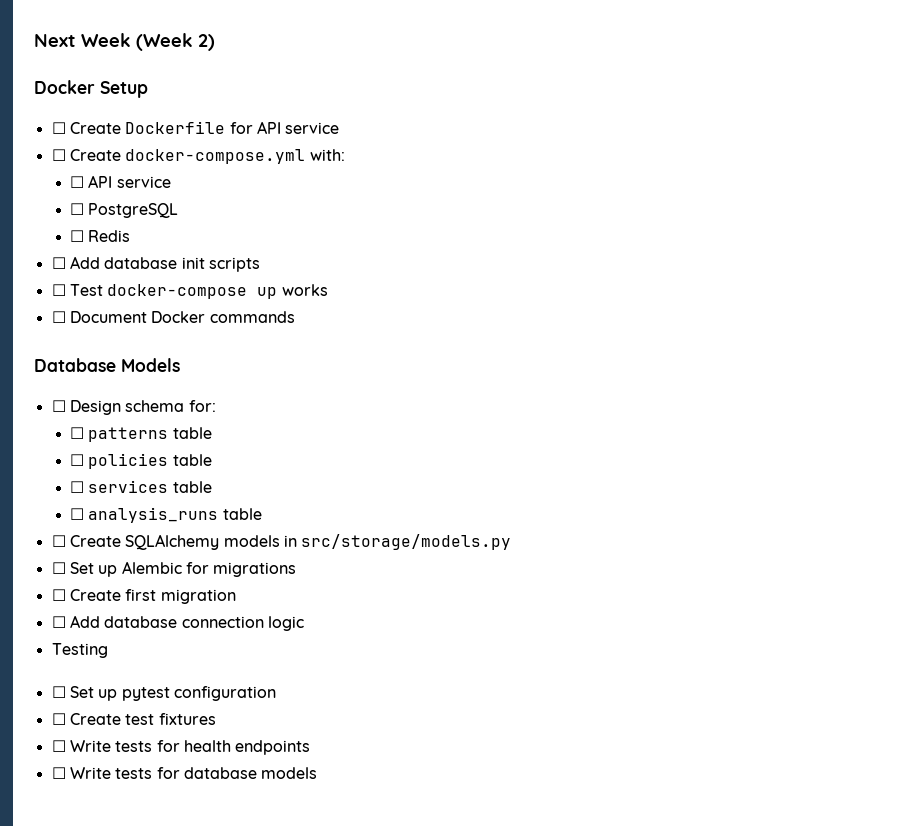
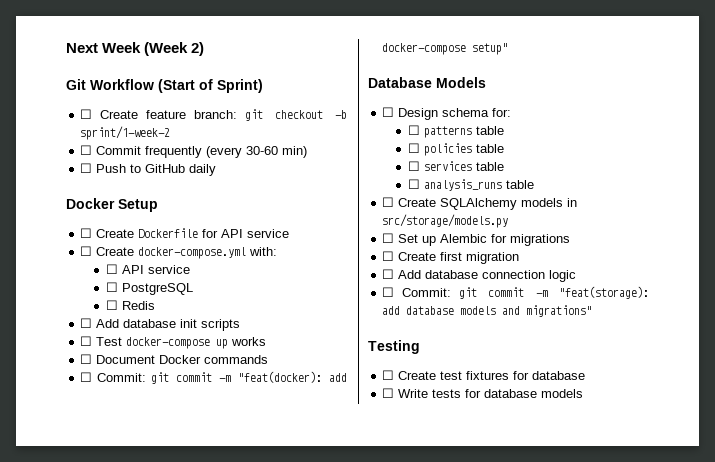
+ Git Workflow (Start of Sprint)
+ ☐ Create feature branch: git checkout -b sprint/1-week-2
+ ☐ Commit frequently (every 30-60 min)
+ ☐ Push to GitHub daily
+ ☐ Commit: git commit -m "feat(docker): add docker-compose setup"
+ ☐ Commit: git commit -m "feat(storage): add database models and migrations"
  Testing
- ☐ Set up pytest configuration
- ☐ Create test fixtures
- ☐ Write tests for health endpoints
+ ☐ Create test fixtures for database

